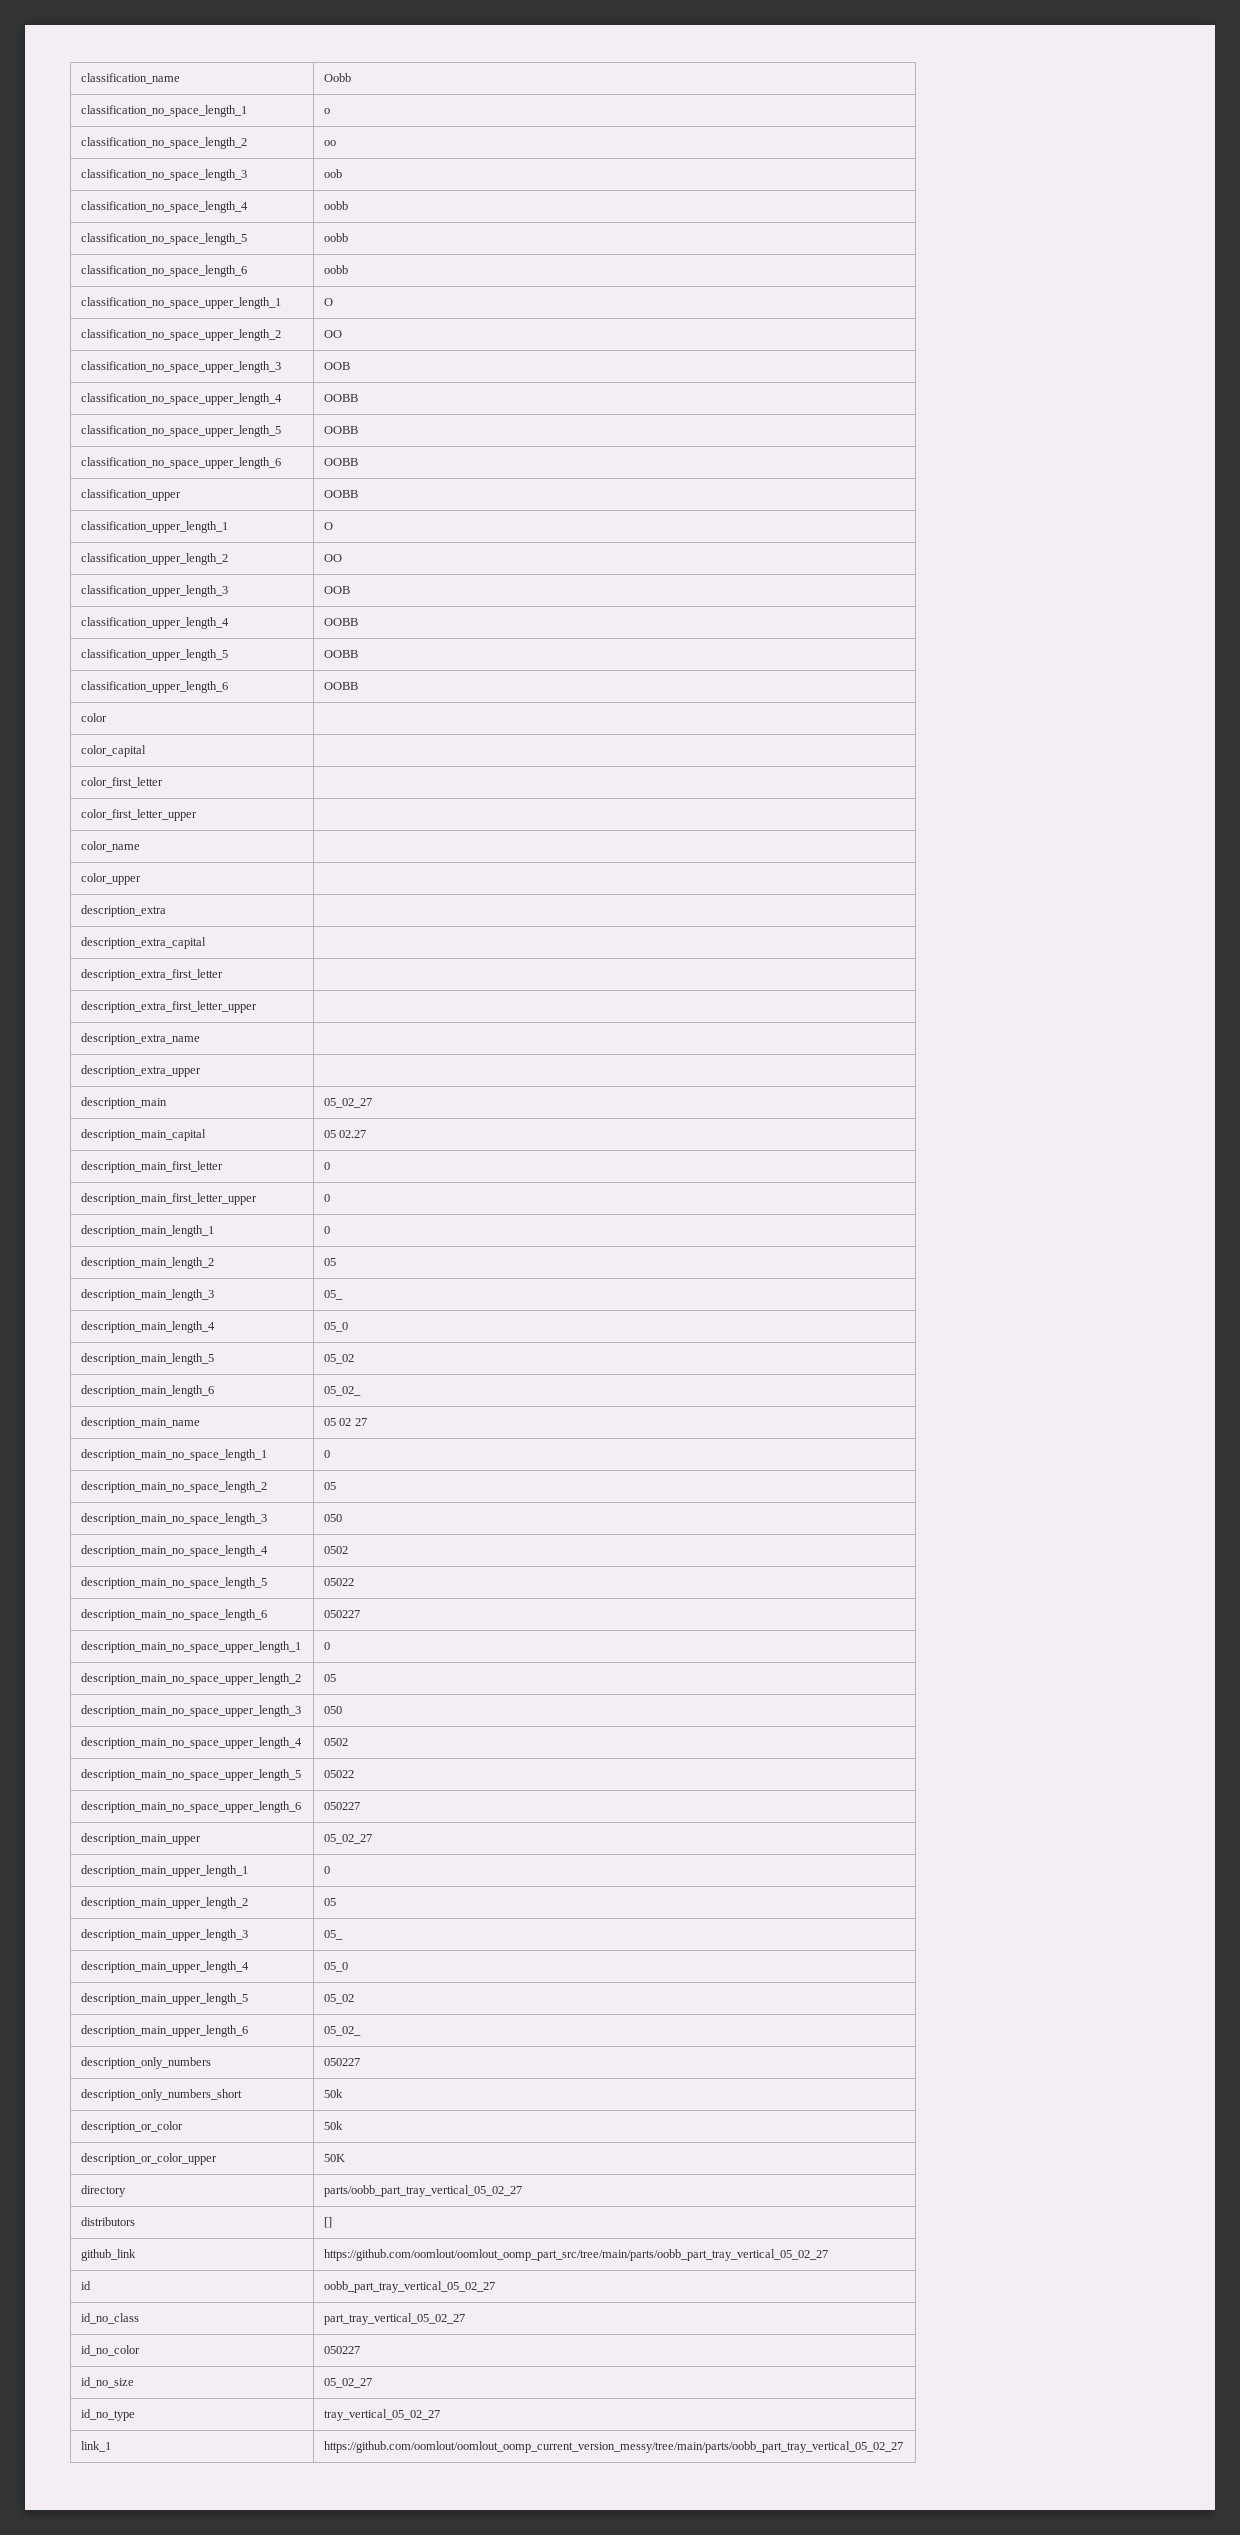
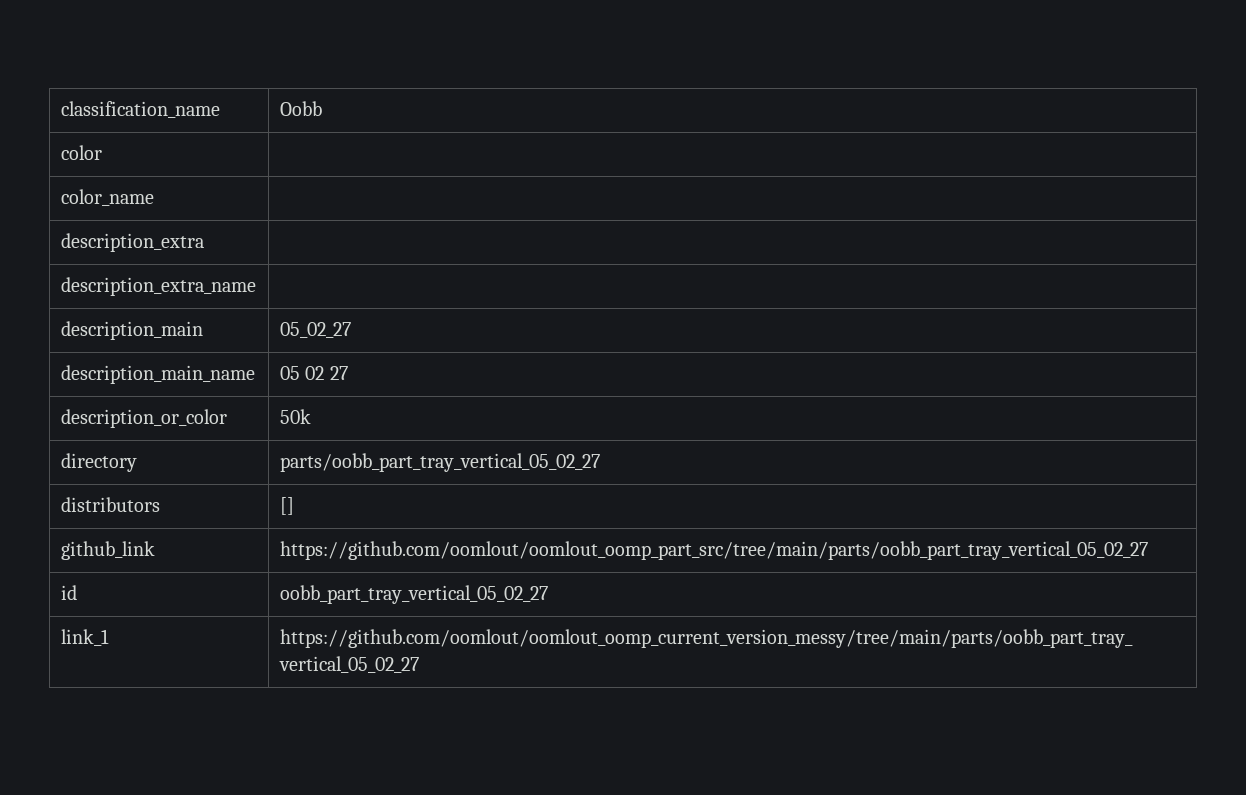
- classification_no_space_length_1 | o
- classification_no_space_length_2 | oo
- classification_no_space_length_3 | oob
- classification_no_space_length_4 | oobb
- classification_no_space_length_5 | oobb
- classification_no_space_length_6 | oobb
- classification_no_space_upper_length_1 | O
- classification_no_space_upper_length_2 | OO
- classification_no_space_upper_length_3 | OOB
- classification_no_space_upper_length_4 | OOBB
- classification_no_space_upper_length_5 | OOBB
- classification_no_space_upper_length_6 | OOBB
- classification_upper | OOBB
- classification_upper_length_1 | O
- classification_upper_length_2 | OO
- classification_upper_length_3 | OOB
- classification_upper_length_4 | OOBB
- classification_upper_length_5 | OOBB
- classification_upper_length_6 | OOBB
  color |
- color_capital |
- color_first_letter |
- color_first_letter_upper |
- color_upper |
- description_extra_capital |
- description_extra_first_letter |
- description_extra_first_letter_upper |
- description_extra_upper |
- description_main_capital | 05 02.27
- description_main_first_letter | 0
- description_main_first_letter_upper | 0
- description_main_length_1 | 0
- description_main_length_2 | 05
- description_main_length_3 | 05_
- description_main_length_4 | 05_0
- description_main_length_5 | 05_02
- description_main_length_6 | 05_02_
  description_main_name | 05 02 27
- description_main_no_space_length_1 | 0
- description_main_no_space_length_2 | 05
- description_main_no_space_length_3 | 050
- description_main_no_space_length_4 | 0502
- description_main_no_space_length_5 | 05022
- description_main_no_space_length_6 | 050227
- description_main_no_space_upper_length_1 | 0
- description_main_no_space_upper_length_2 | 05
- description_main_no_space_upper_length_3 | 050
- description_main_no_space_upper_length_4 | 0502
- description_main_no_space_upper_length_5 | 05022
- description_main_no_space_upper_length_6 | 050227
- description_main_upper | 05_02_27
- description_main_upper_length_1 | 0
- description_main_upper_length_2 | 05
- description_main_upper_length_3 | 05_
- description_main_upper_length_4 | 05_0
- description_main_upper_length_5 | 05_02
- description_main_upper_length_6 | 05_02_
- description_only_numbers | 050227
- description_only_numbers_short | 50k
- description_or_color_upper | 50K
- id_no_class | part_tray_vertical_05_02_27
- id_no_color | 050227
- id_no_size | 05_02_27
- id_no_type | tray_vertical_05_02_27

